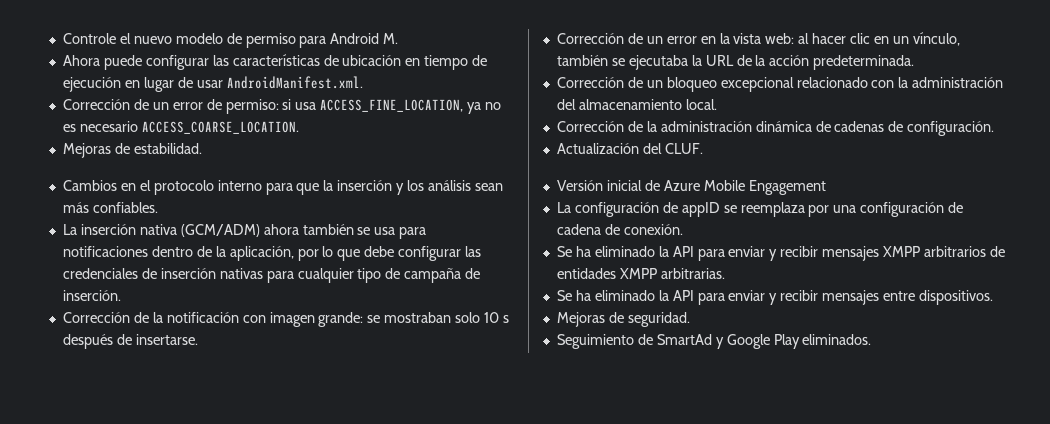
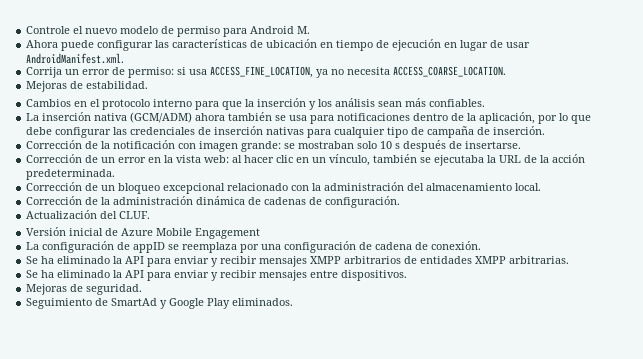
- Corrección de un error de permiso: si usa ACCESS_FINE_LOCATION, ya no es necesario ACCESS_COARSE_LOCATION.
+ Corrija un error de permiso: si usa ACCESS_FINE_LOCATION, ya no necesita ACCESS_COARSE_LOCATION.

